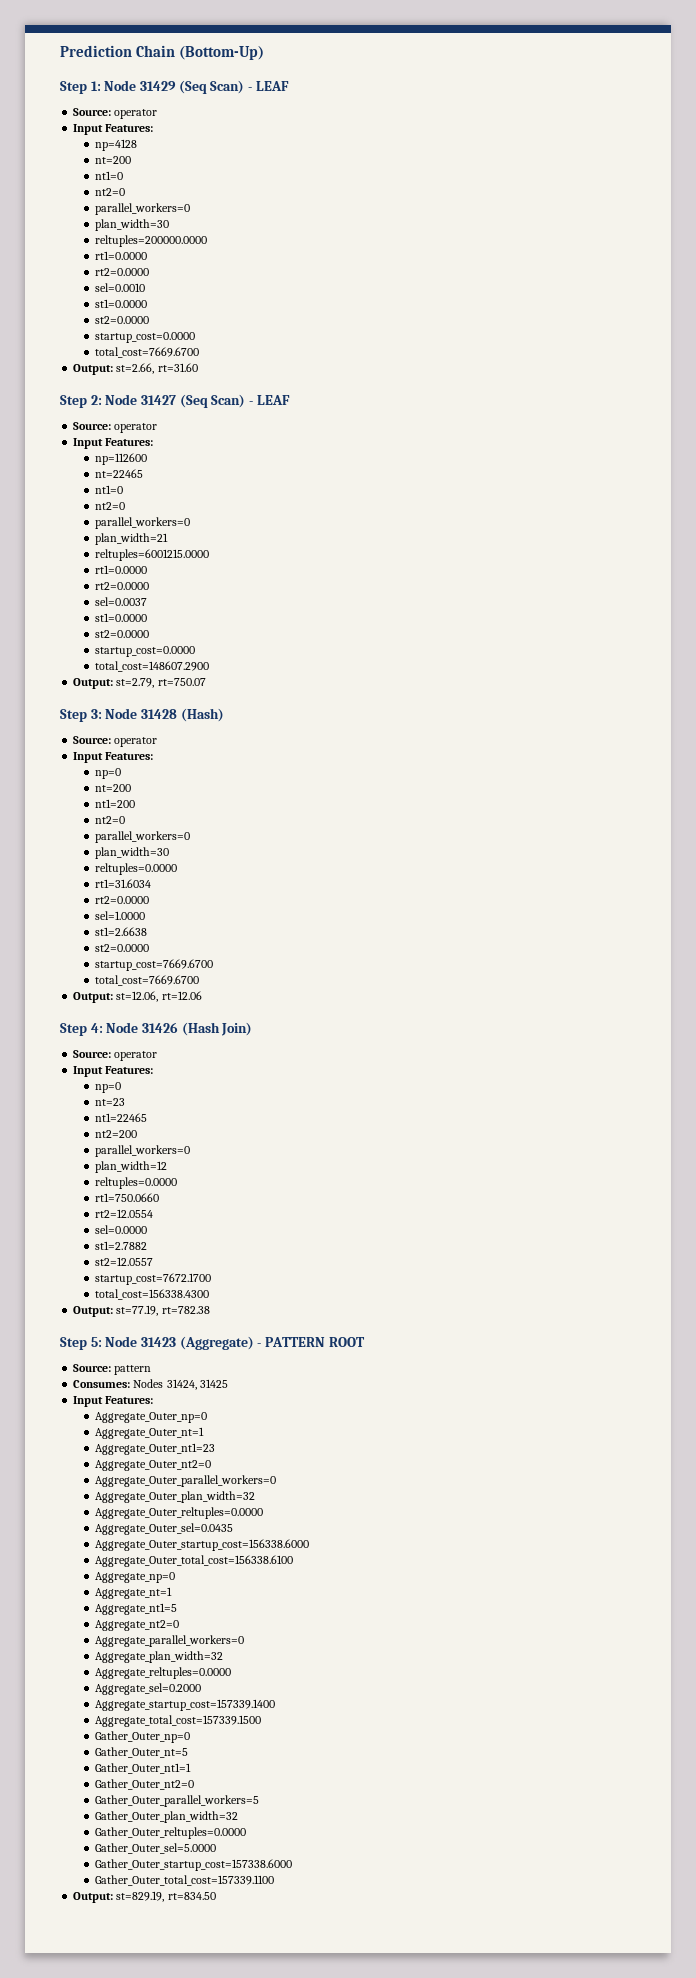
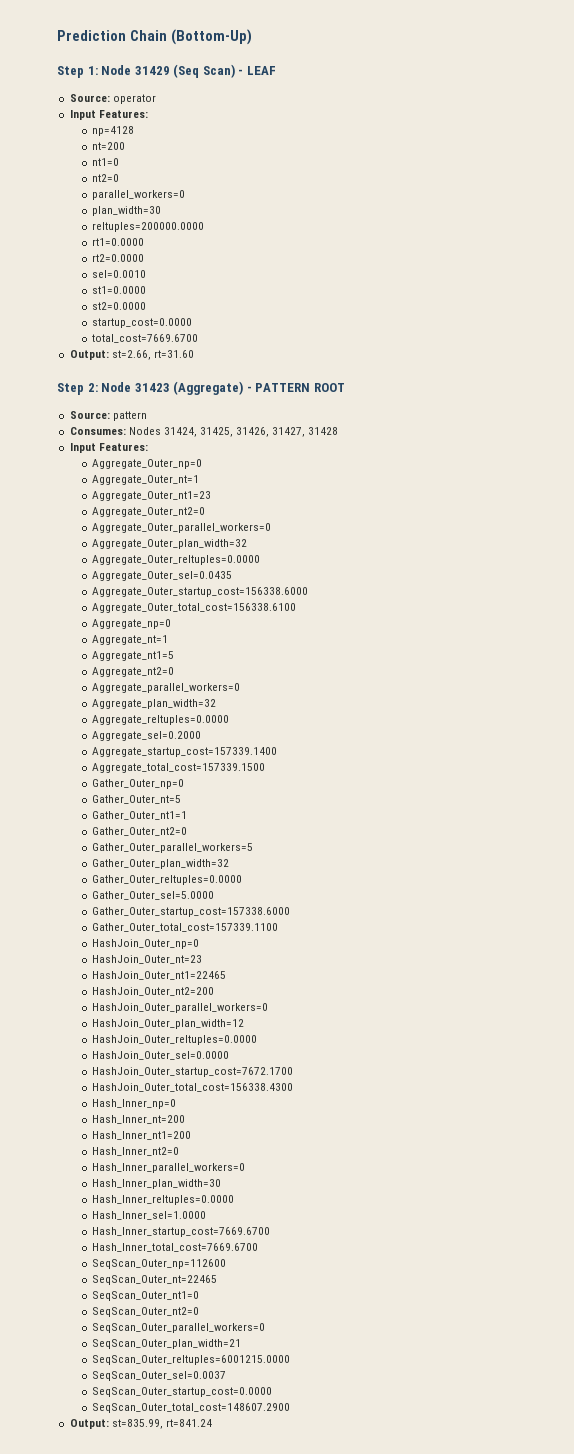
- Step 2: Node 31427 (Seq Scan) - LEAF
- Source: operator
- Input Features:
- np=112600
- nt=22465
- nt1=0
- nt2=0
- parallel_workers=0
- plan_width=21
- reltuples=6001215.0000
- rt1=0.0000
- rt2=0.0000
- sel=0.0037
- st1=0.0000
- st2=0.0000
- startup_cost=0.0000
- total_cost=148607.2900
- Output: st=2.79, rt=750.07
- Step 3: Node 31428 (Hash)
- Source: operator
- Input Features:
- np=0
- nt=200
- nt1=200
- nt2=0
- parallel_workers=0
- plan_width=30
- reltuples=0.0000
- rt1=31.6034
- rt2=0.0000
- sel=1.0000
- st1=2.6638
- st2=0.0000
- startup_cost=7669.6700
- total_cost=7669.6700
- Output: st=12.06, rt=12.06
- Step 4: Node 31426 (Hash Join)
- Source: operator
- Input Features:
- np=0
- nt=23
- nt1=22465
- nt2=200
- parallel_workers=0
- plan_width=12
- reltuples=0.0000
- rt1=750.0660
- rt2=12.0554
- sel=0.0000
- st1=2.7882
- st2=12.0557
- startup_cost=7672.1700
- total_cost=156338.4300
- Output: st=77.19, rt=782.38
- Step 5: Node 31423 (Aggregate) - PATTERN ROOT
+ Step 2: Node 31423 (Aggregate) - PATTERN ROOT
- Consumes: Nodes 31424, 31425
+ Consumes: Nodes 31424, 31425, 31426, 31427, 31428
- Output: st=829.19, rt=834.50
+ HashJoin_Outer_np=0
+ HashJoin_Outer_nt=23
+ HashJoin_Outer_nt1=22465
+ HashJoin_Outer_nt2=200
+ HashJoin_Outer_parallel_workers=0
+ HashJoin_Outer_plan_width=12
+ HashJoin_Outer_reltuples=0.0000
+ HashJoin_Outer_sel=0.0000
+ HashJoin_Outer_startup_cost=7672.1700
+ HashJoin_Outer_total_cost=156338.4300
+ Hash_Inner_np=0
+ Hash_Inner_nt=200
+ Hash_Inner_nt1=200
+ Hash_Inner_nt2=0
+ Hash_Inner_parallel_workers=0
+ Hash_Inner_plan_width=30
+ Hash_Inner_reltuples=0.0000
+ Hash_Inner_sel=1.0000
+ Hash_Inner_startup_cost=7669.6700
+ Hash_Inner_total_cost=7669.6700
+ SeqScan_Outer_np=112600
+ SeqScan_Outer_nt=22465
+ SeqScan_Outer_nt1=0
+ SeqScan_Outer_nt2=0
+ SeqScan_Outer_parallel_workers=0
+ SeqScan_Outer_plan_width=21
+ SeqScan_Outer_reltuples=6001215.0000
+ SeqScan_Outer_sel=0.0037
+ SeqScan_Outer_startup_cost=0.0000
+ SeqScan_Outer_total_cost=148607.2900
+ Output: st=835.99, rt=841.24

